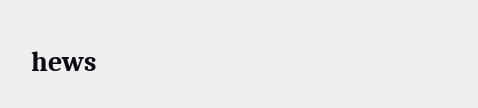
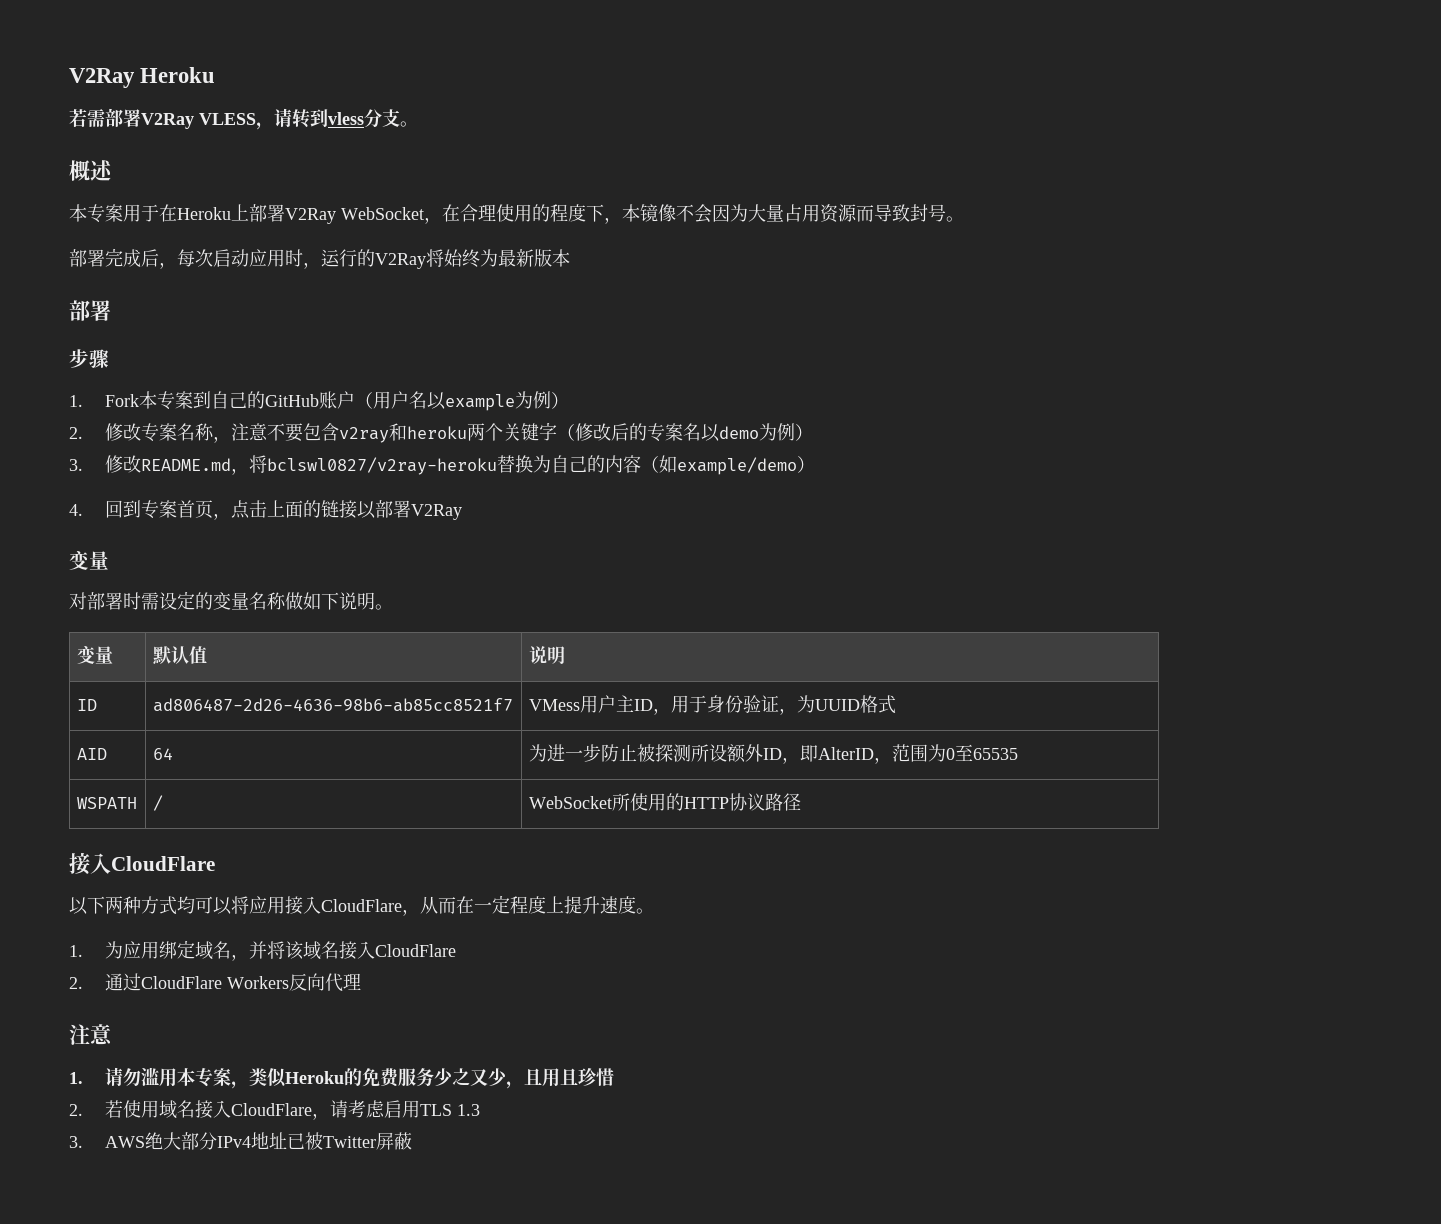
- hews
+ V2Ray Heroku
+ 若需部署V2Ray VLESS，请转到vless分支。
+ 概述
+ 本专案用于在Heroku上部署V2Ray WebSocket，在合理使用的程度下，本镜像不会因为大量占用资源而导致封号。
+ 部署完成后，每次启动应用时，运行的V2Ray将始终为最新版本
+ 部署
+ 步骤
+ 1. Fork本专案到自己的GitHub账户（用户名以example为例）
+ 2.修改专案名称，注意不要包含v2ray和heroku两个关键字（修改后的专案名以demo为例）
+ 3.修改README.md，将bclswl0827/v2ray-heroku替换为自己的内容（如example/demo）
+ 4.回到专案首页，点击上面的链接以部署V2Ray
+ 变量
+ 对部署时需设定的变量名称做如下说明。
+ 变量 | 默认值 | 说明
+ ID | ad806487-2d26-4636-98b6-ab85cc8521f7 | VMess用户主ID，用于身份验证，为UUID格式
+ AID | 64 | 为进一步防止被探测所设额外ID，即AlterID，范围为0至65535
+ WSPATH | / | WebSocket所使用的HTTP协议路径
+ 接入CloudFlare
+ 以下两种方式均可以将应用接入CloudFlare，从而在一定程度上提升速度。
+ 1.为应用绑定域名，并将该域名接入CloudFlare
+ 2.通过CloudFlare Workers反向代理
+ 注意
+ 1.请勿滥用本专案，类似Heroku的免费服务少之又少，且用且珍惜
+ 2.若使用域名接入CloudFlare，请考虑启用TLS 1.3
+ 3. AWS绝大部分IPv4地址已被Twitter屏蔽

